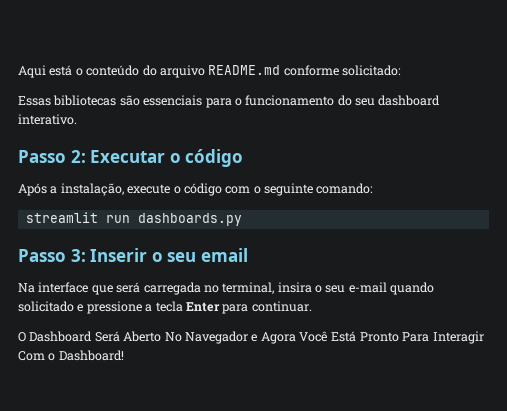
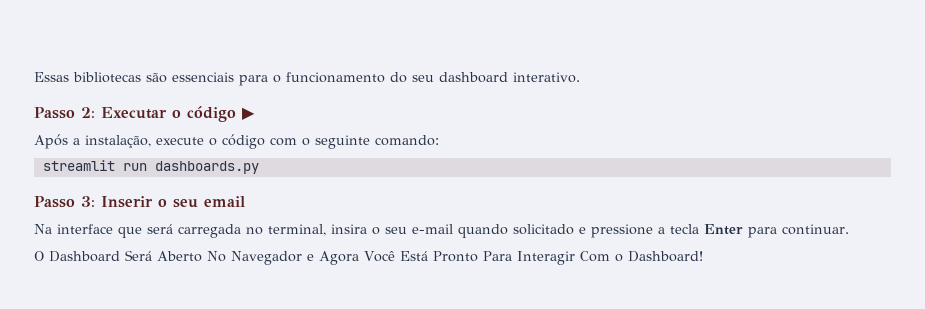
- Aqui está o conteúdo do arquivo README.md conforme solicitado:
- Passo 2: Executar o código
+ Passo 2: Executar o código ▶

